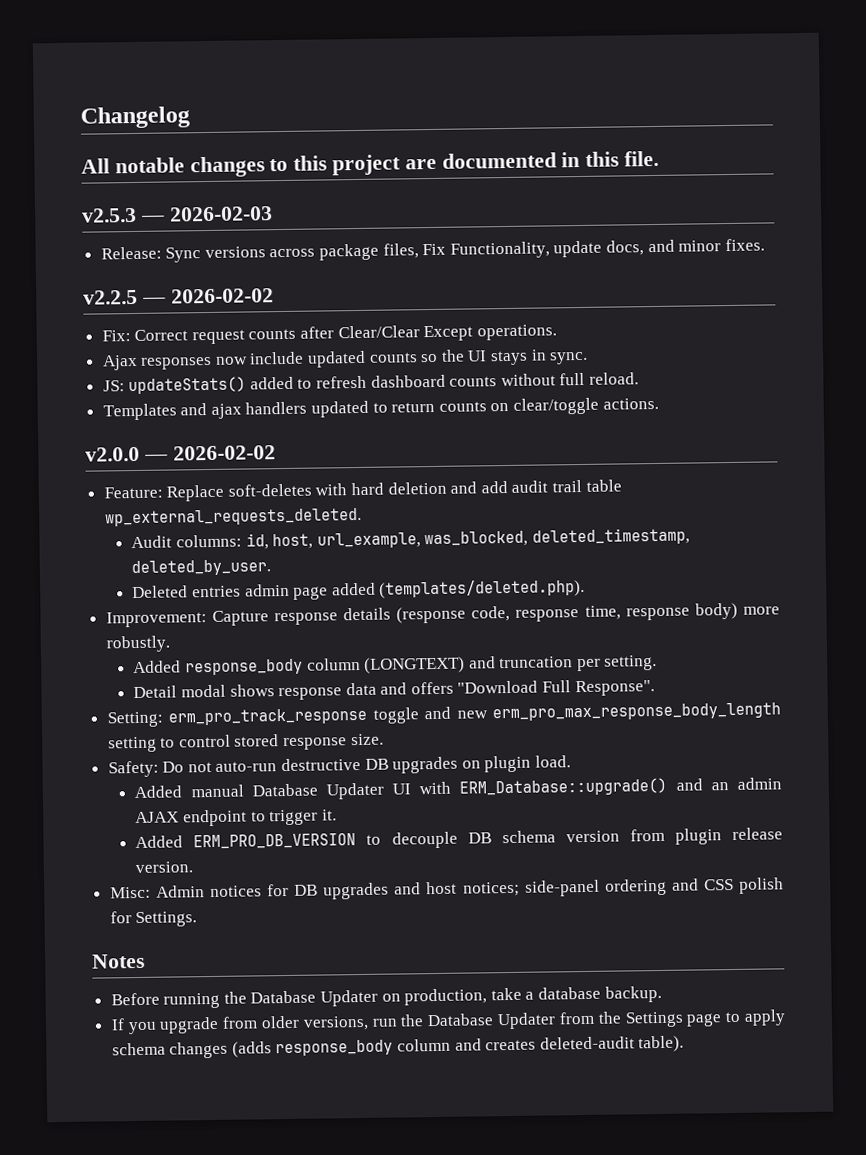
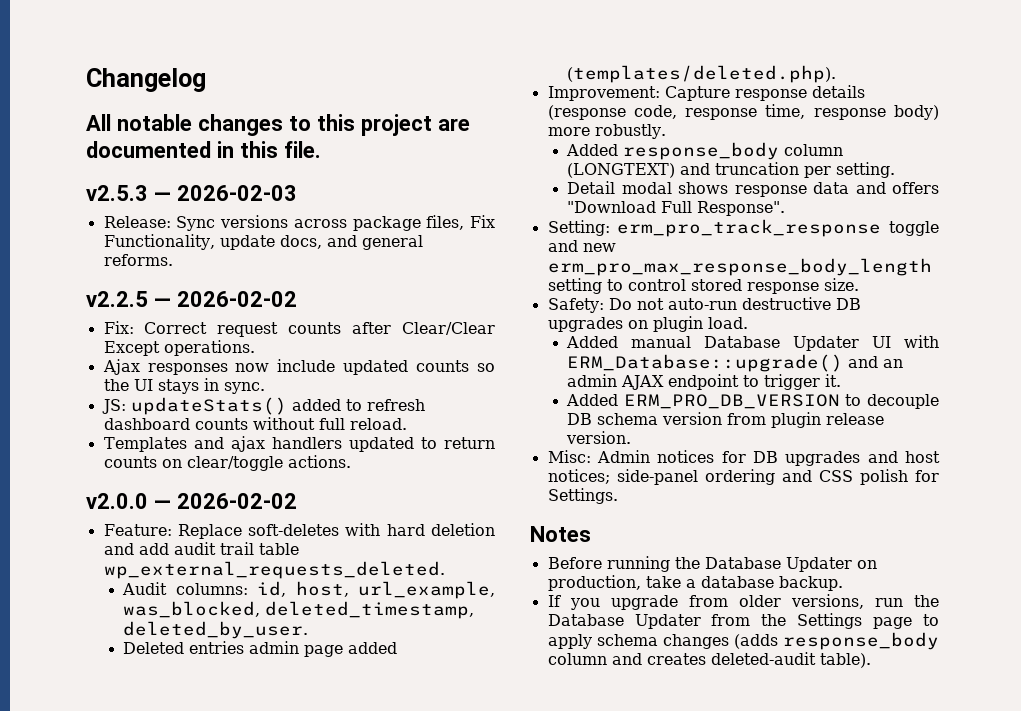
- Release: Sync versions across package files, Fix Functionality, update docs, and minor fixes.
+ Release: Sync versions across package files, Fix Functionality, update docs, and general reforms.

